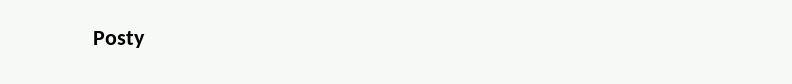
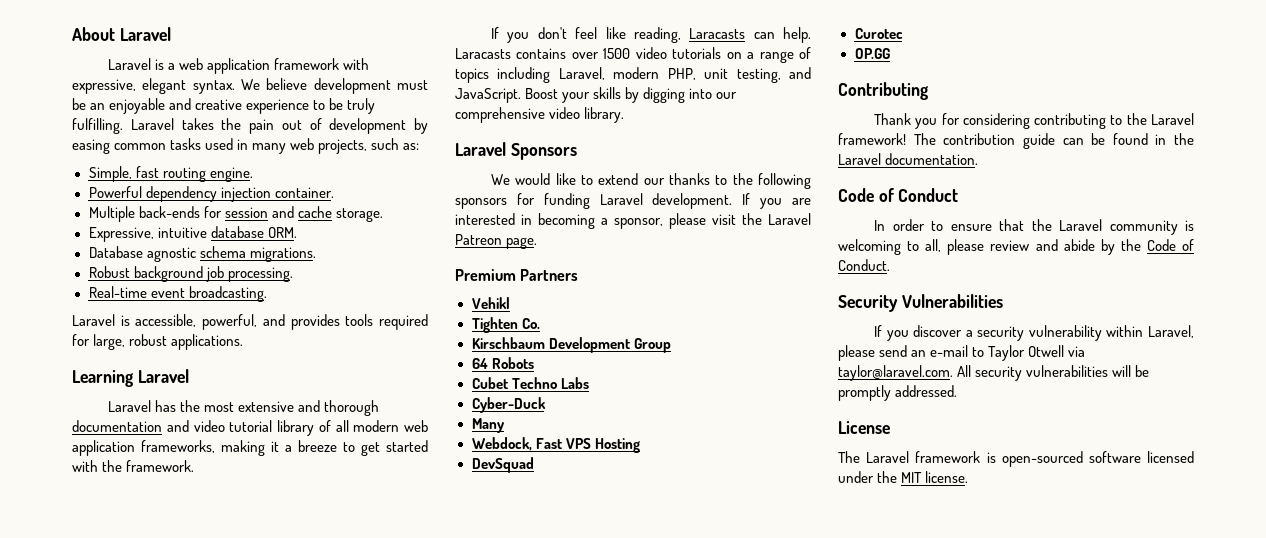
- Posty
+ About Laravel
+ Laravel is a web application framework with expressive, elegant syntax. We believe development must be an enjoyable and creative experience to be truly fulfilling. Laravel takes the pain out of development by easing common tasks used in many web projects, such as:
+ Simple, fast routing engine.
+ Powerful dependency injection container.
+ Multiple back-ends for session and cache storage.
+ Expressive, intuitive database ORM.
+ Database agnostic schema migrations.
+ Robust background job processing.
+ Real-time event broadcasting.
+ Laravel is accessible, powerful, and provides tools required for large, robust applications.
+ Learning Laravel
+ Laravel has the most extensive and thorough documentation and video tutorial library of all modern web application frameworks, making it a breeze to get started with the framework.
+ If you don't feel like reading, Laracasts can help. Laracasts contains over 1500 video tutorials on a range of topics including Laravel, modern PHP, unit testing, and JavaScript. Boost your skills by digging into our comprehensive video library.
+ Laravel Sponsors
+ We would like to extend our thanks to the following sponsors for funding Laravel development. If you are interested in becoming a sponsor, please visit the Laravel Patreon page.
+ Premium Partners
+ Vehikl
+ Tighten Co.
+ Kirschbaum Development Group
+ 64 Robots
+ Cubet Techno Labs
+ Cyber-Duck
+ Many
+ Webdock, Fast VPS Hosting
+ DevSquad
+ Curotec
+ OP.GG
+ Contributing
+ Thank you for considering contributing to the Laravel framework! The contribution guide can be found in the Laravel documentation.
+ Code of Conduct
+ In order to ensure that the Laravel community is welcoming to all, please review and abide by the Code of Conduct.
+ Security Vulnerabilities
+ If you discover a security vulnerability within Laravel, please send an e-mail to Taylor Otwell via taylor@laravel.com. All security vulnerabilities will be promptly addressed.
+ License
+ The Laravel framework is open-sourced software licensed under the MIT license.

